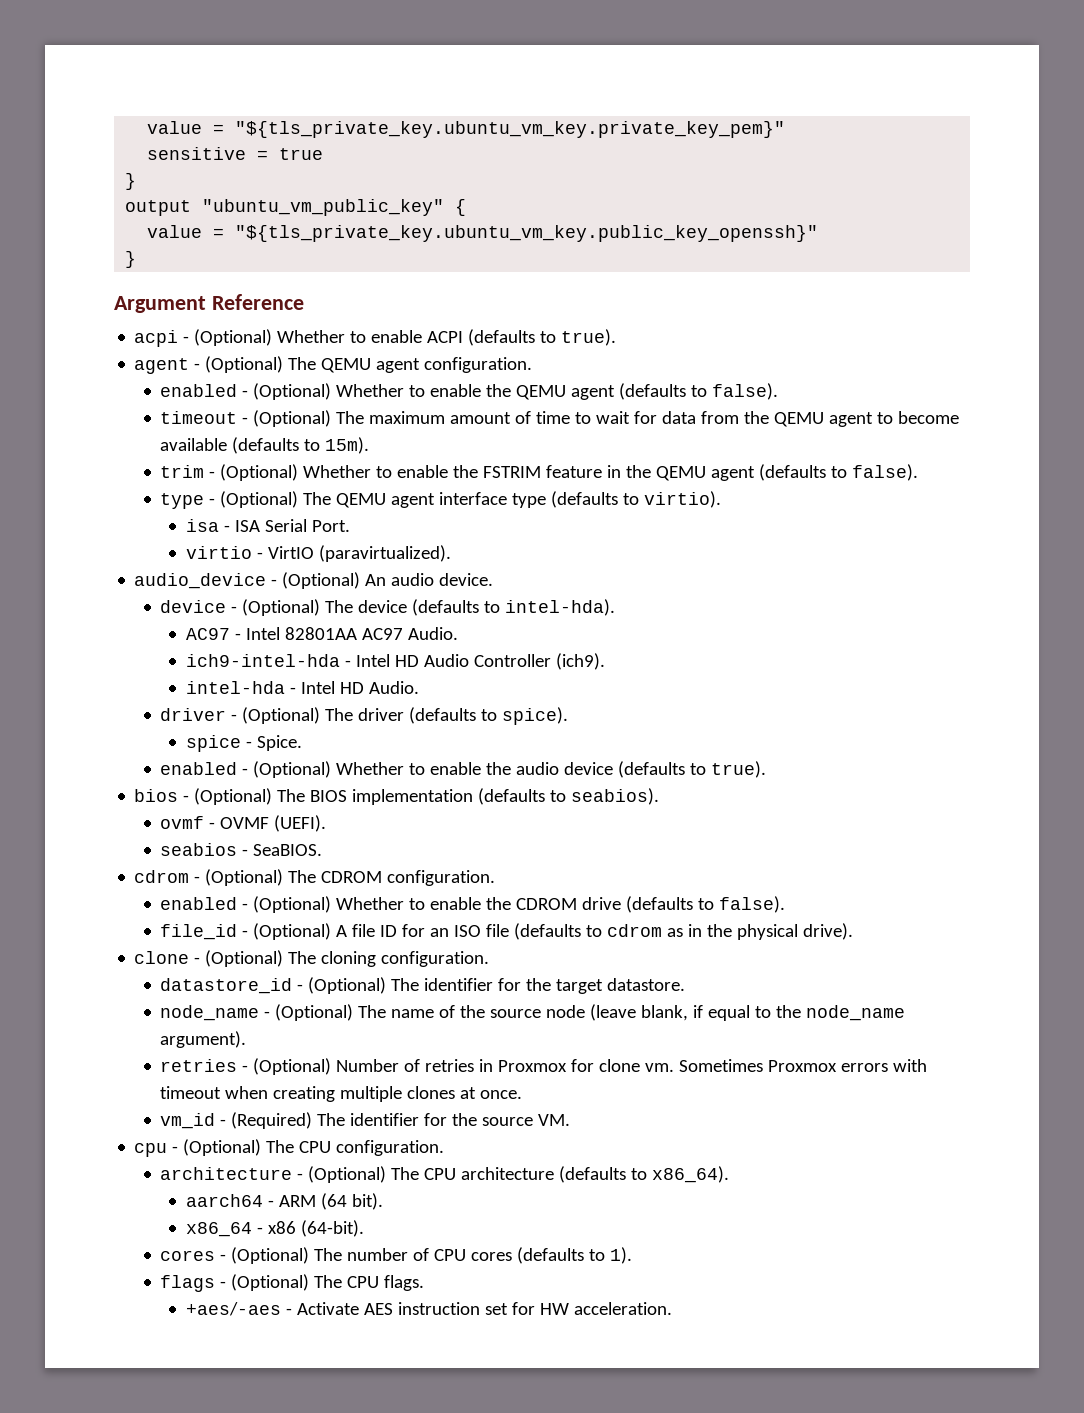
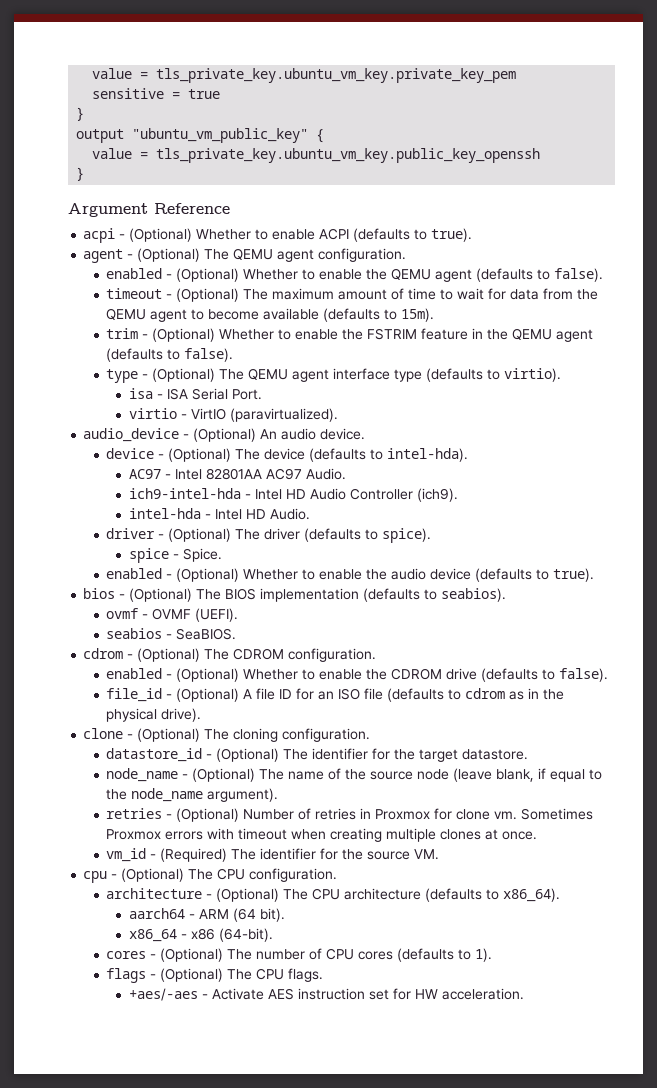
- value = "${tls_private_key.ubuntu_vm_key.private_key_pem}"
+ value = tls_private_key.ubuntu_vm_key.private_key_pem
- value = "${tls_private_key.ubuntu_vm_key.public_key_openssh}"
+ value = tls_private_key.ubuntu_vm_key.public_key_openssh

